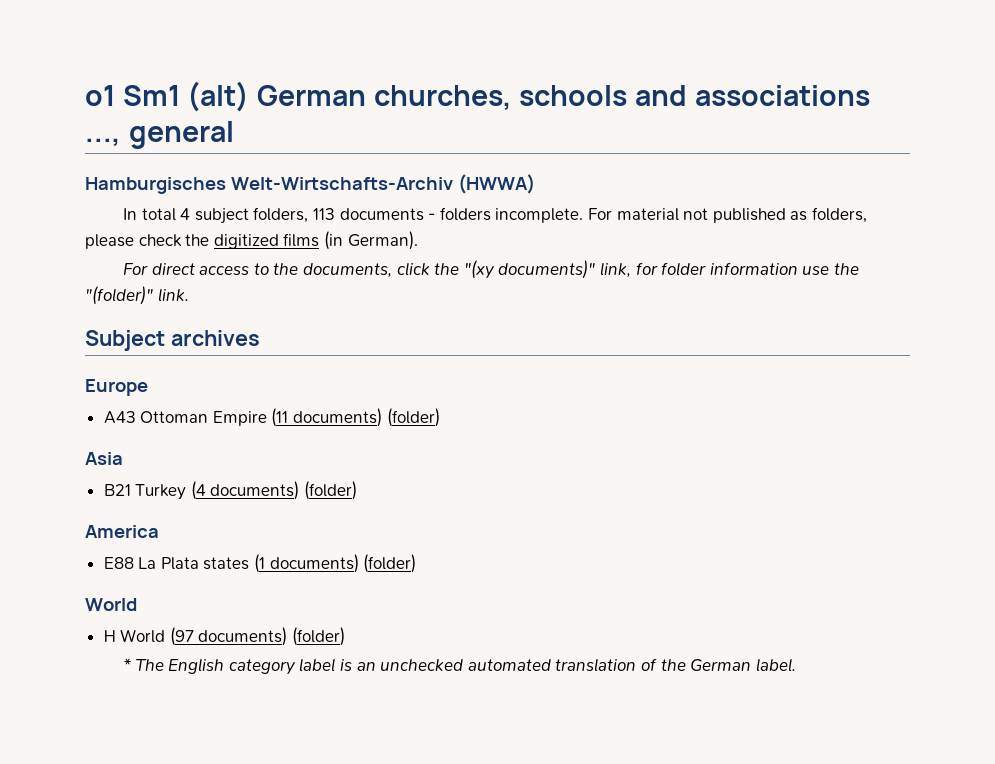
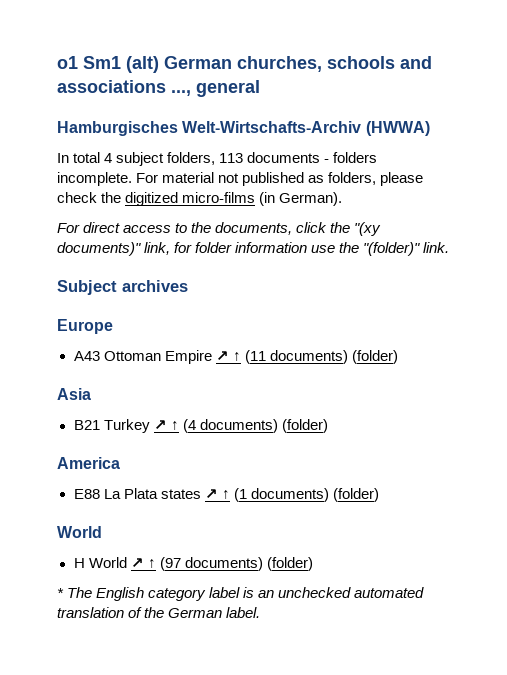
- For material not published as folders, please check the digitized films (in German).
+ For material not published as folders, please check the digitized micro-films (in German).
- A43 Ottoman Empire (11 documents) (folder)
+ A43 Ottoman Empire ↗ ↑ (11 documents) (folder)
- B21 Turkey (4 documents) (folder)
+ B21 Turkey ↗ ↑ (4 documents) (folder)
- E88 La Plata states (1 documents) (folder)
+ E88 La Plata states ↗ ↑ (1 documents) (folder)
- H World (97 documents) (folder)
+ H World ↗ ↑ (97 documents) (folder)

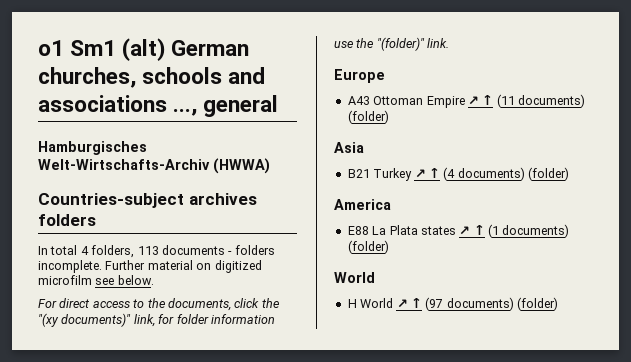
+ Countries-subject archives folders
- In total 4 subject folders, 113 documents - folders incomplete.
+ In total 4 folders, 113 documents - folders incomplete.
- For material not published as folders, please check the digitized micro-films (in German).
+ Further material on digitized microfilm see below.
- Subject archives
- * The English category label is an unchecked automated translation of the German label.

